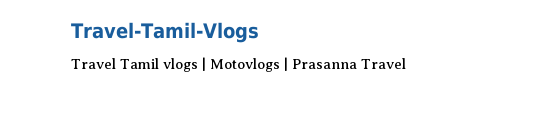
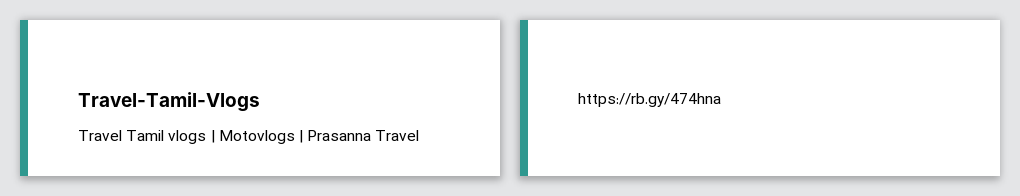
- Travel Tamil vlogs | Motovlogs | Prasanna Travel
+ Travel Tamil vlogs | Motovlogs | Prasanna Travel https://rb.gy/474hna

